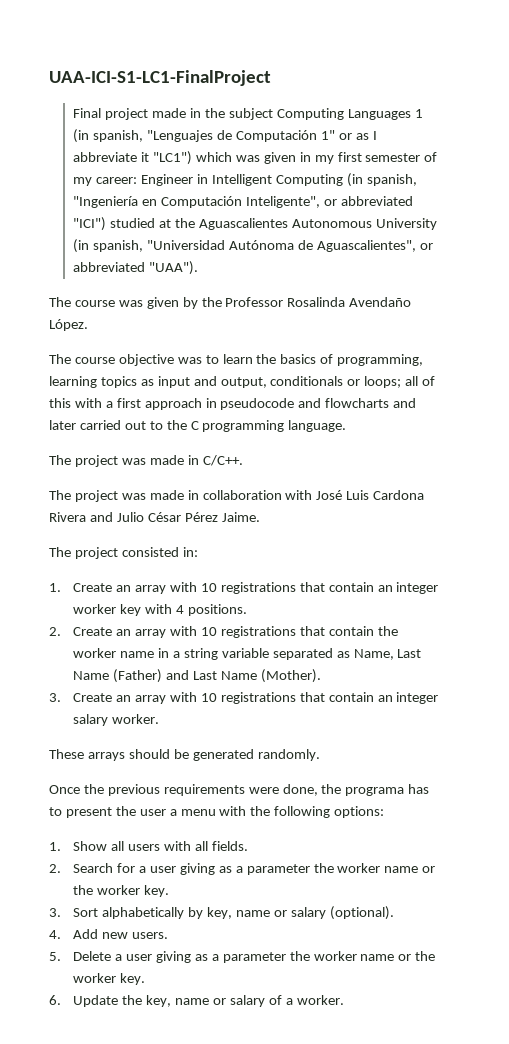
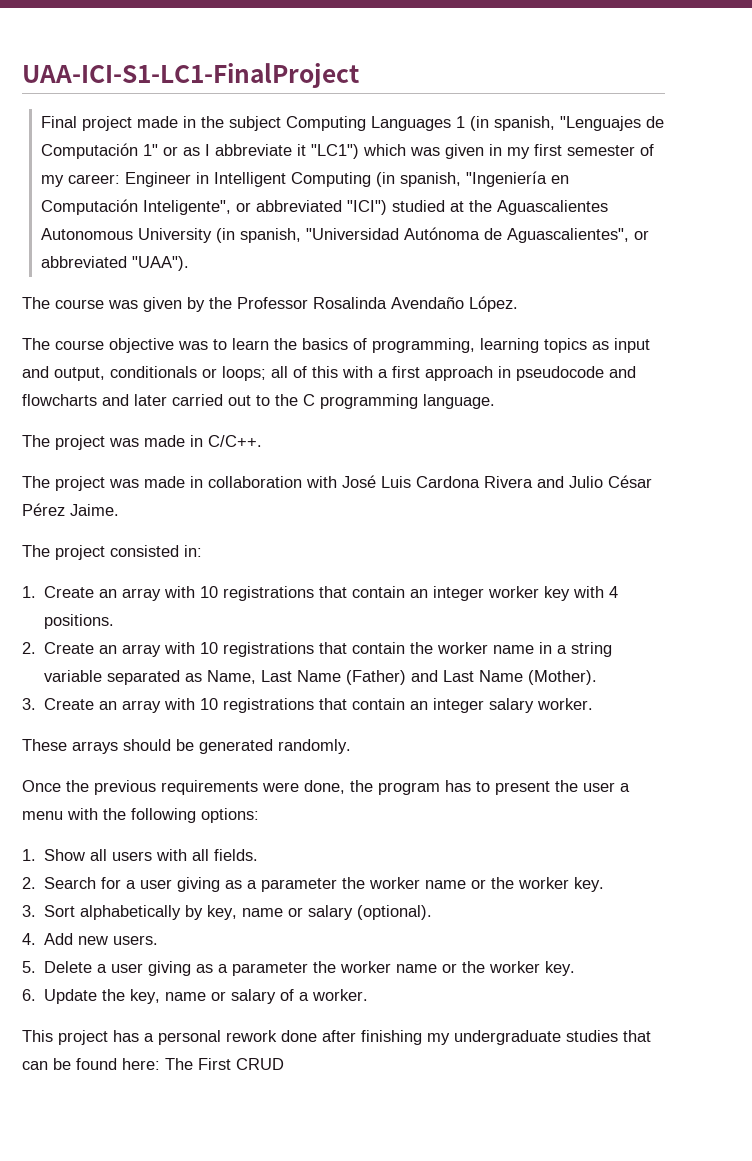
- Once the previous requirements were done, the programa has to present the user a menu with the following options:
+ Once the previous requirements were done, the program has to present the user a menu with the following options:
+ This project has a personal rework done after finishing my undergraduate studies that can be found here: The First CRUD

